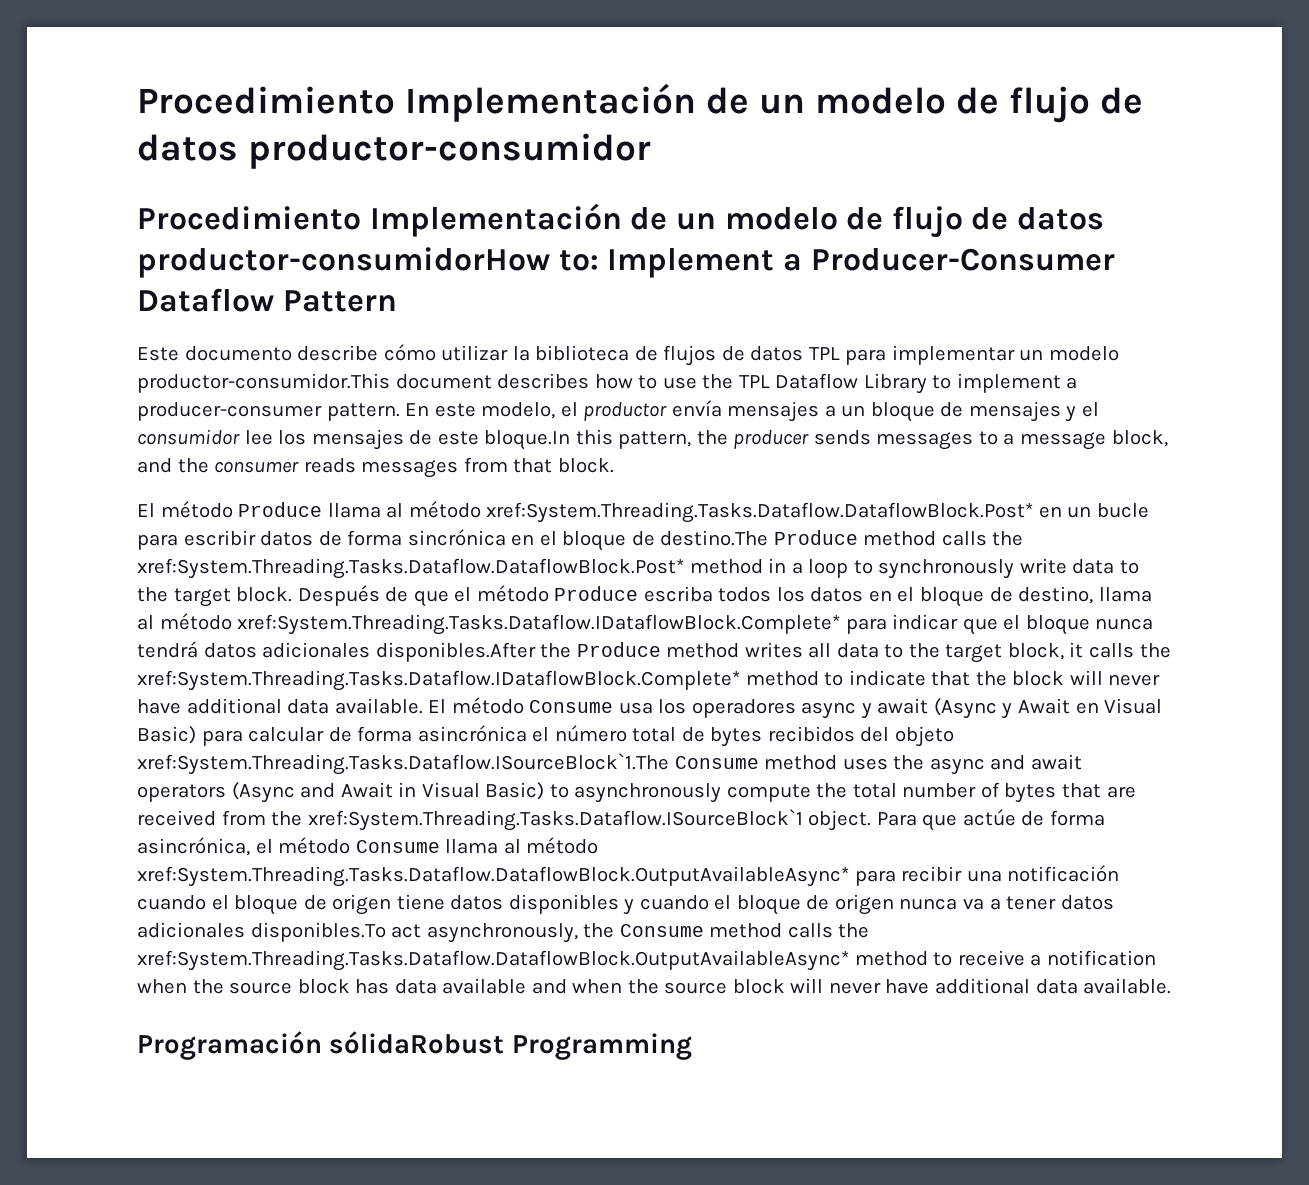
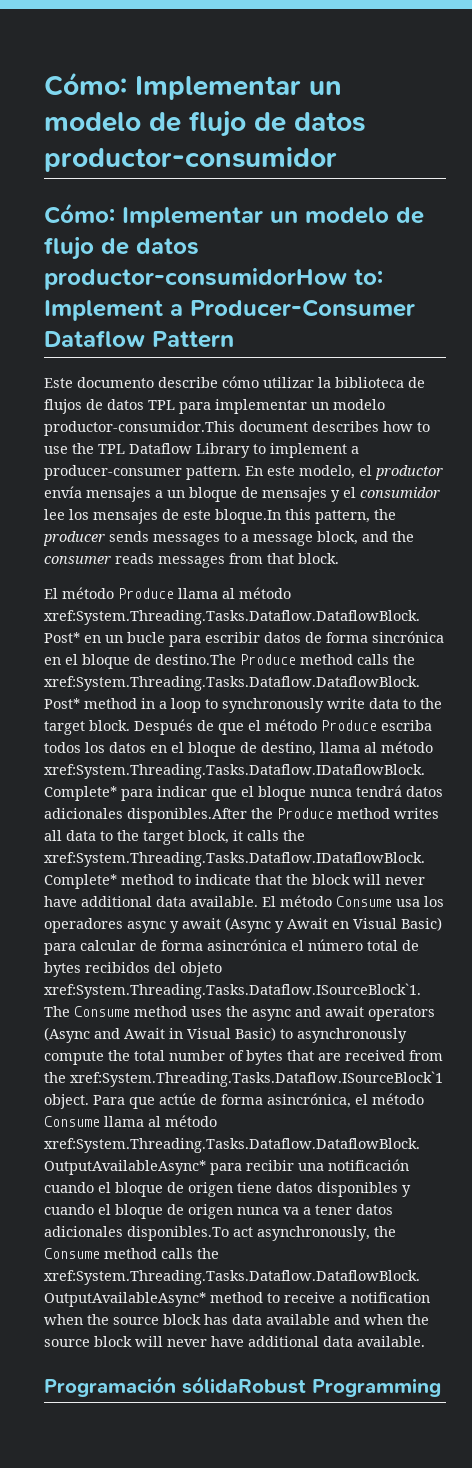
- Procedimiento Implementación de un modelo de flujo de datos productor-consumidor
+ Cómo: Implementar un modelo de flujo de datos productor-consumidor
- Procedimiento Implementación de un modelo de flujo de datos productor-consumidorHow to: Implement a Producer-Consumer Dataflow Pattern
+ Cómo: Implementar un modelo de flujo de datos productor-consumidorHow to: Implement a Producer-Consumer Dataflow Pattern

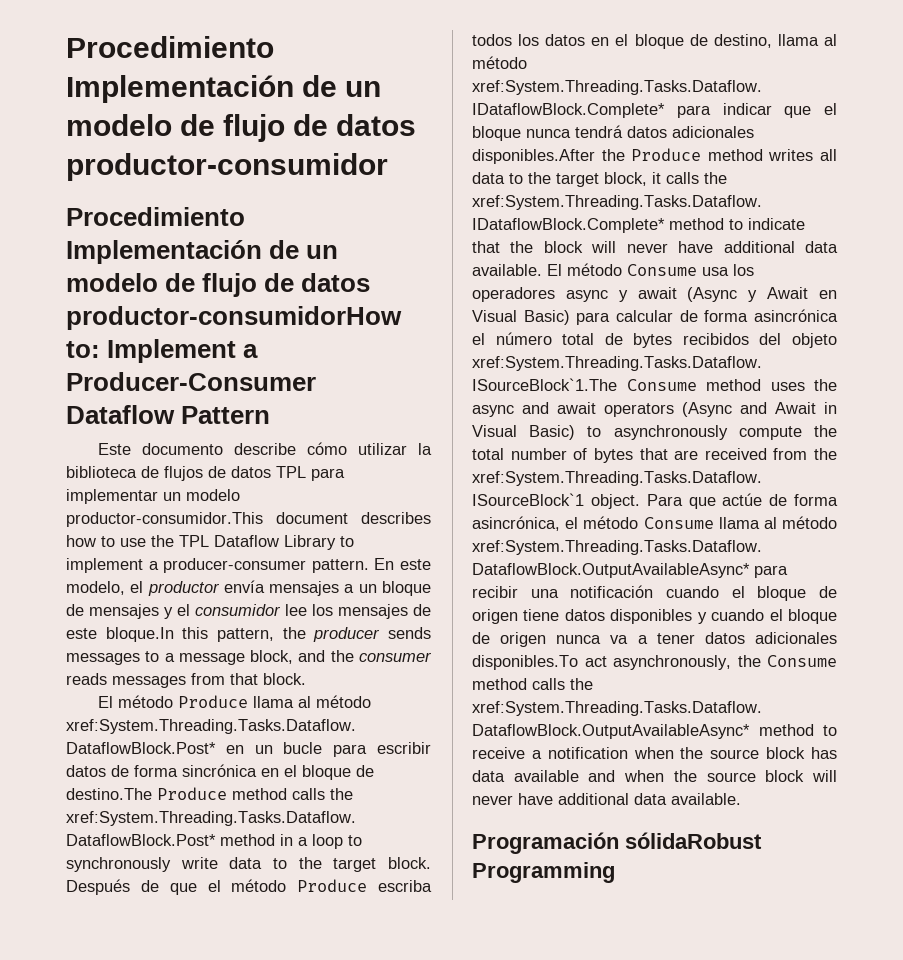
- Cómo: Implementar un modelo de flujo de datos productor-consumidor
+ Procedimiento Implementación de un modelo de flujo de datos productor-consumidor
- Cómo: Implementar un modelo de flujo de datos productor-consumidorHow to: Implement a Producer-Consumer Dataflow Pattern
+ Procedimiento Implementación de un modelo de flujo de datos productor-consumidorHow to: Implement a Producer-Consumer Dataflow Pattern

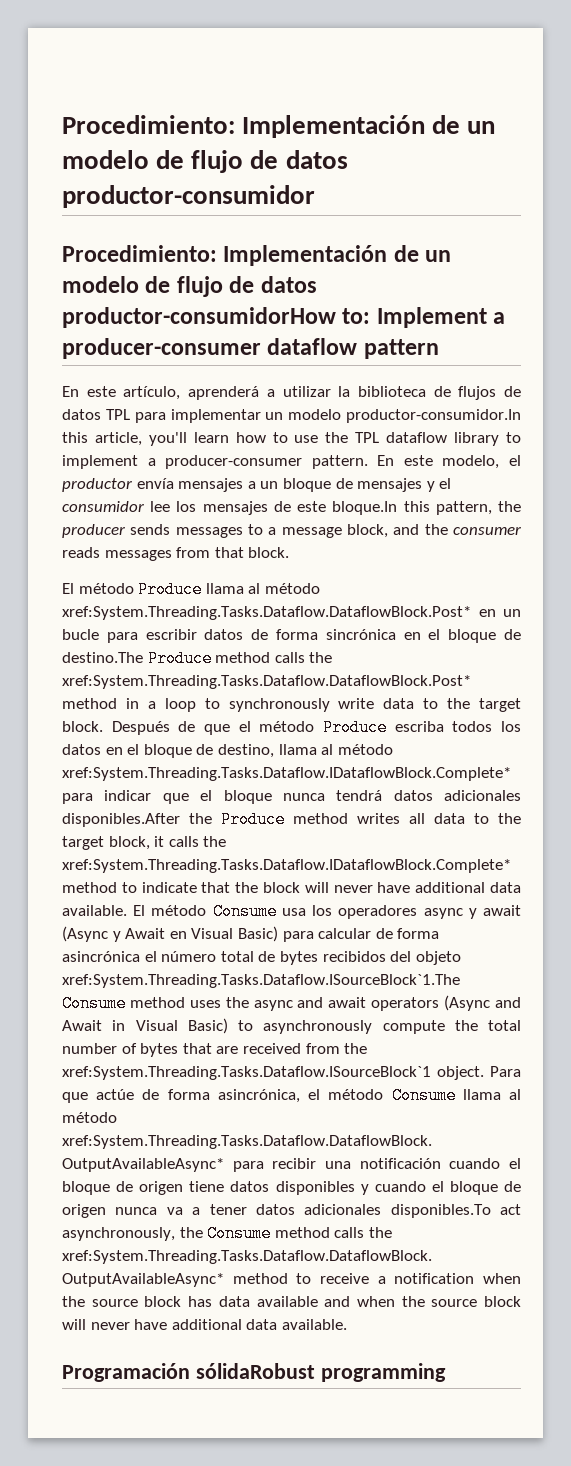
- Procedimiento Implementación de un modelo de flujo de datos productor-consumidor
+ Procedimiento: Implementación de un modelo de flujo de datos productor-consumidor
- Procedimiento Implementación de un modelo de flujo de datos productor-consumidorHow to: Implement a Producer-Consumer Dataflow Pattern
- Este documento describe cómo utilizar la biblioteca de flujos de datos TPL para implementar un modelo productor-consumidor.This document describes how to use the TPL Dataflow Library to implement a producer-consumer pattern.
+ Procedimiento: Implementación de un modelo de flujo de datos productor-consumidorHow to: Implement a producer-consumer dataflow pattern
+ En este artículo, aprenderá a utilizar la biblioteca de flujos de datos TPL para implementar un modelo productor-consumidor.In this article, you'll learn how to use the TPL dataflow library to implement a producer-consumer pattern.
- Programación sólidaRobust Programming
+ Programación sólidaRobust programming

